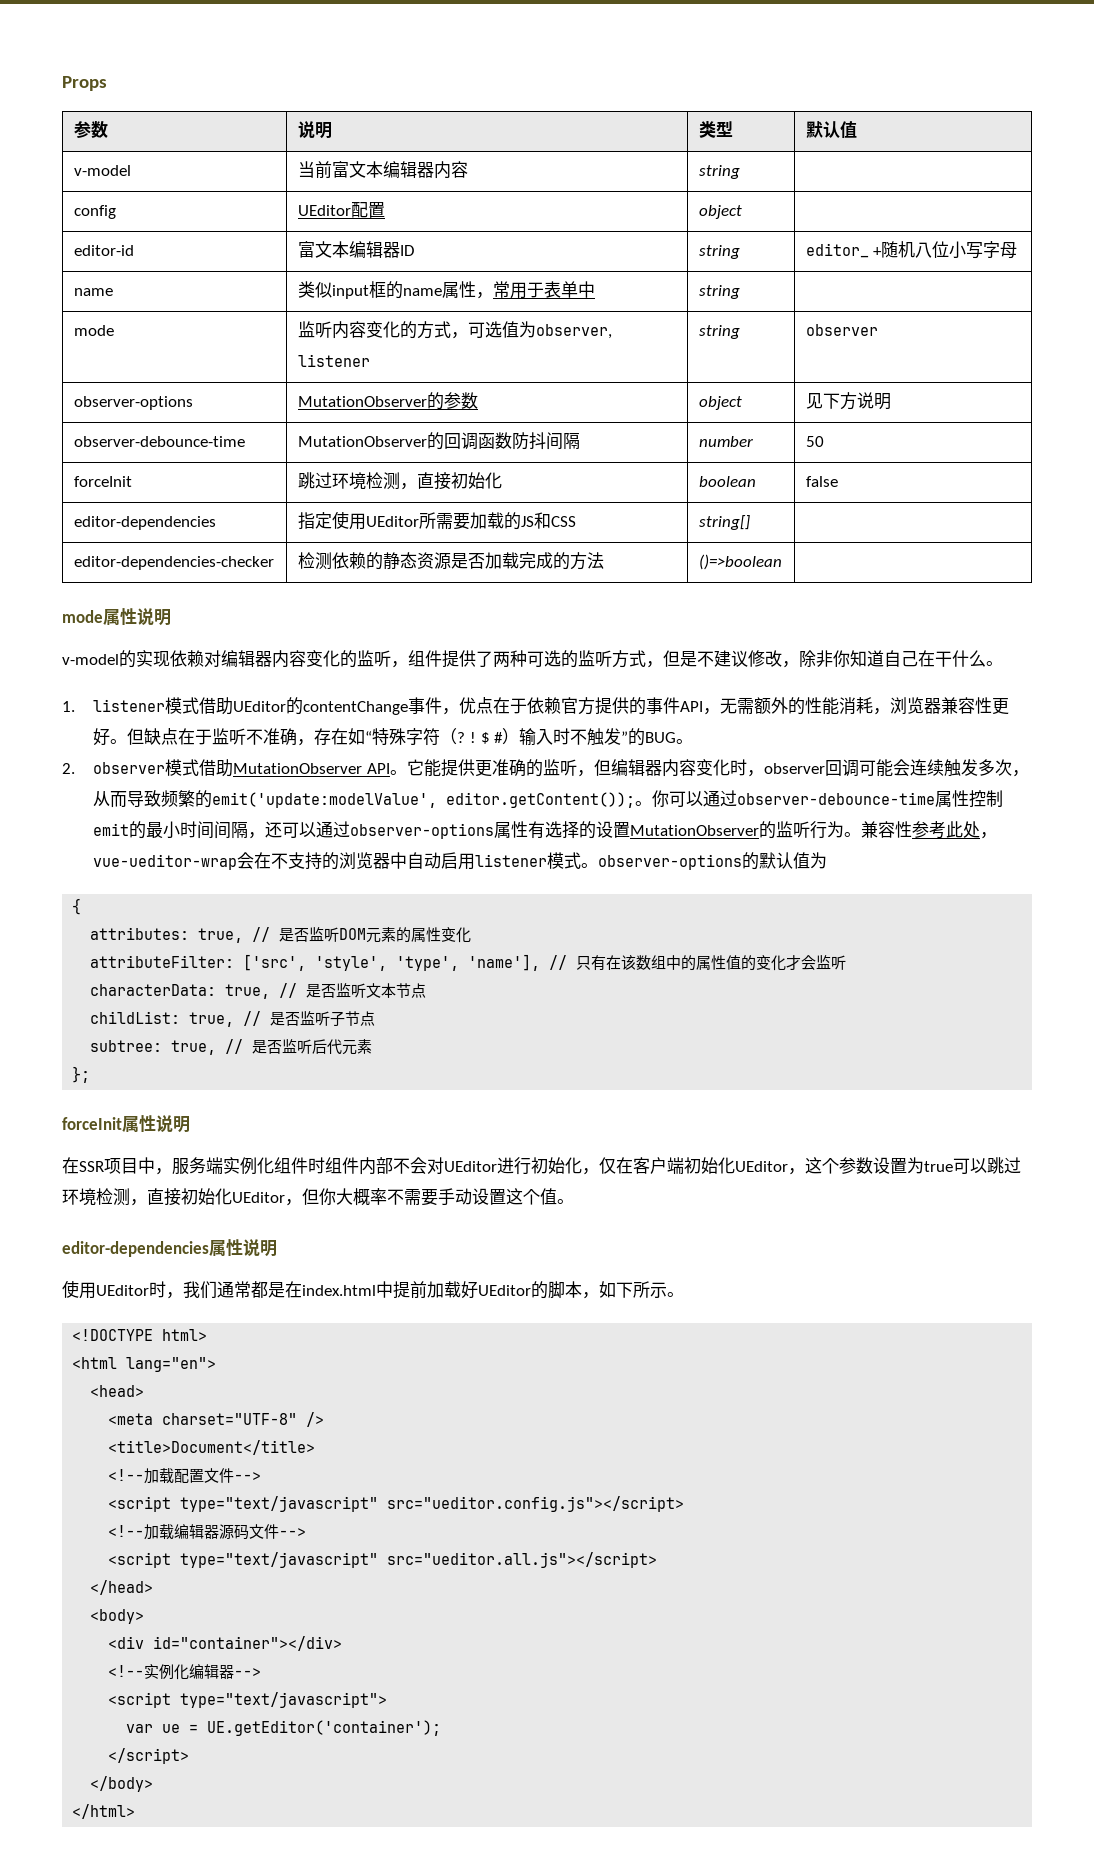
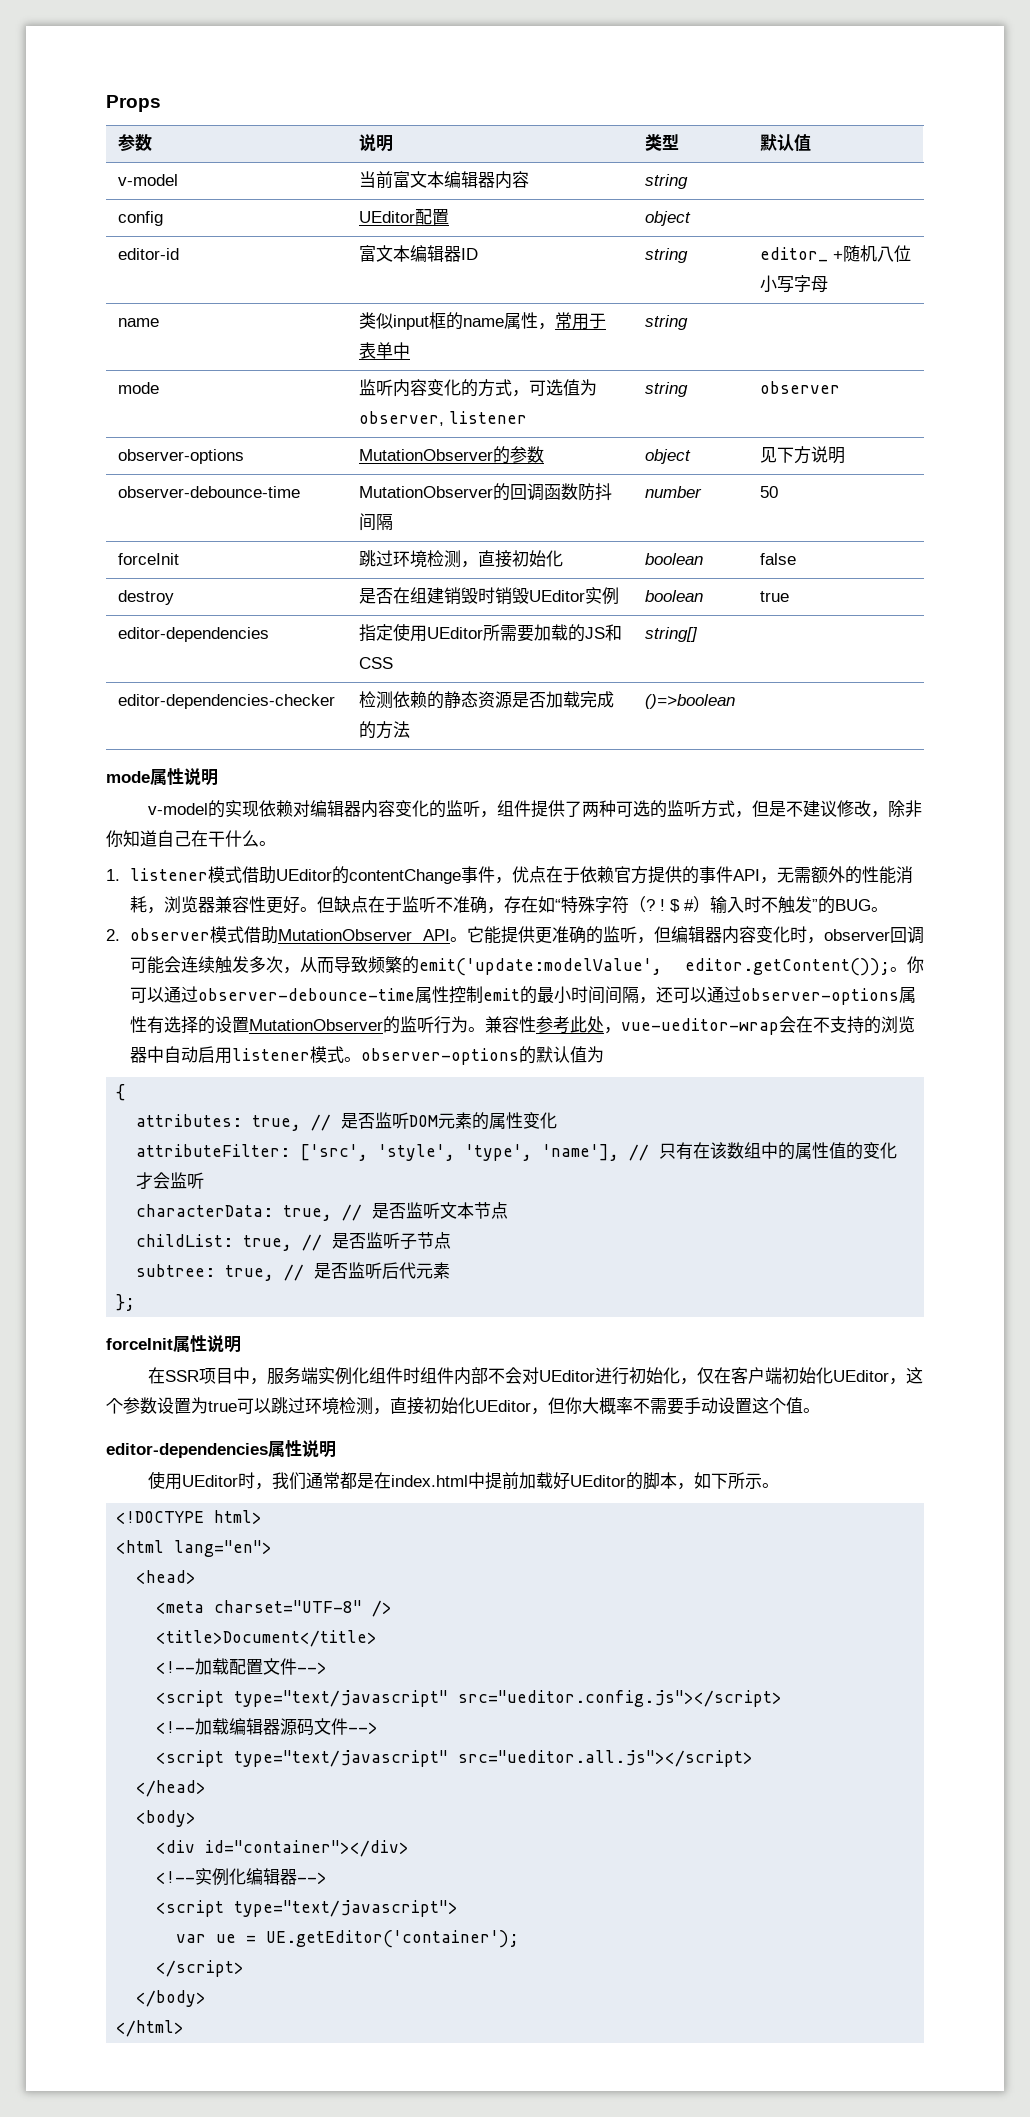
+ destroy | 是否在组建销毁时销毁UEditor实例 | boolean | true

